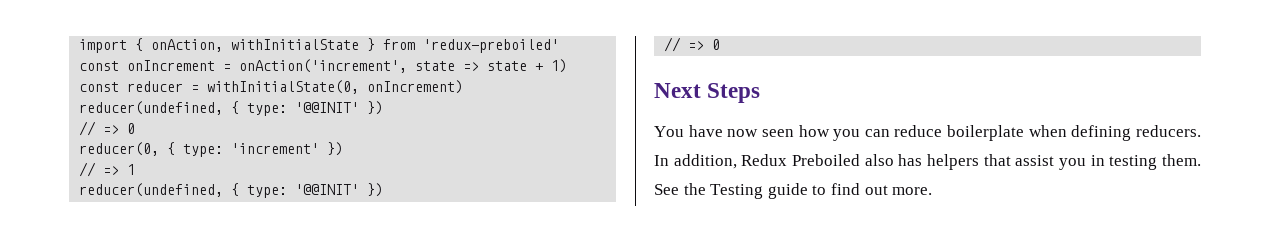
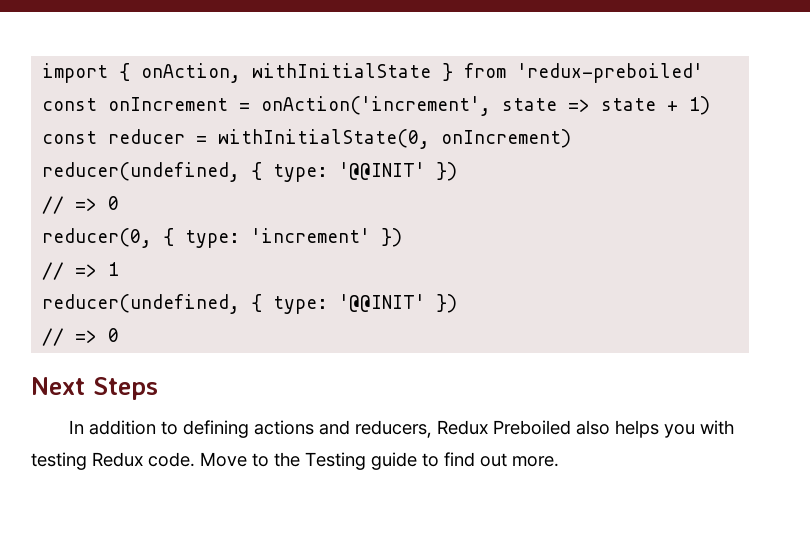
- You have now seen how you can reduce boilerplate when defining reducers. In addition, Redux Preboiled also has helpers that assist you in testing them. See the Testing guide to find out more.
+ In addition to defining actions and reducers, Redux Preboiled also helps you with testing Redux code. Move to the Testing guide to find out more.

